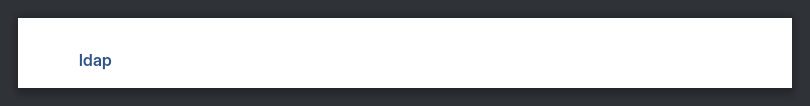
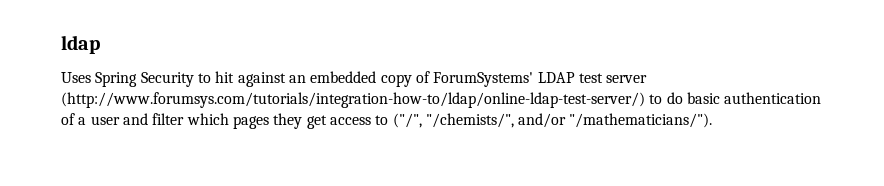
+ Uses Spring Security to hit against an embedded copy of ForumSystems' LDAP test server (http://www.forumsys.com/tutorials/integration-how-to/ldap/online-ldap-test-server/) to do basic authentication of a user and filter which pages they get access to ("/", "/chemists/", and/or "/mathematicians/").

